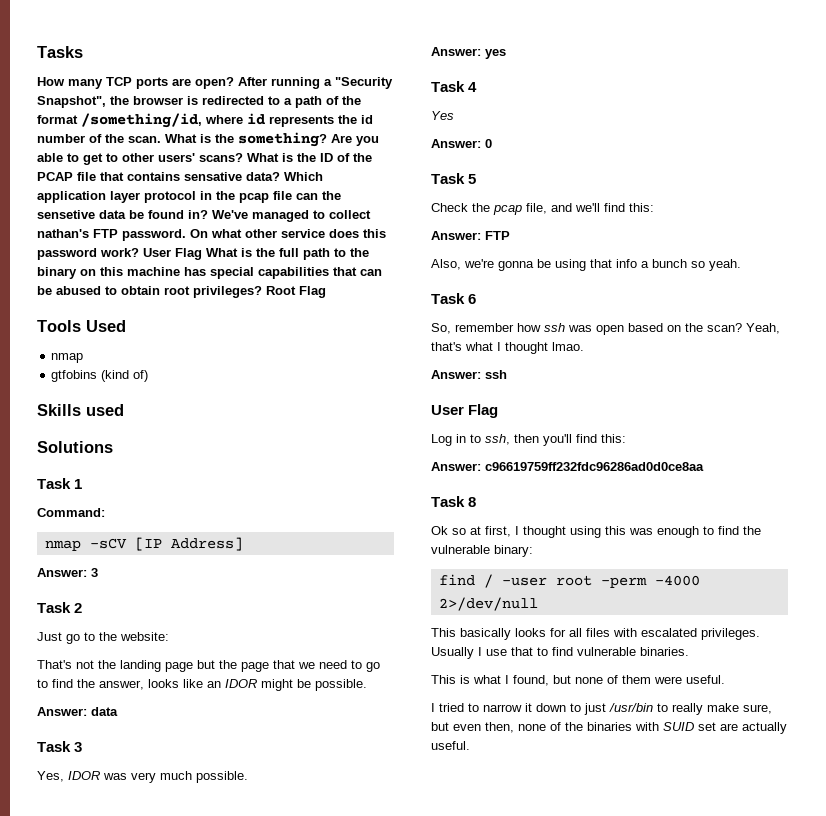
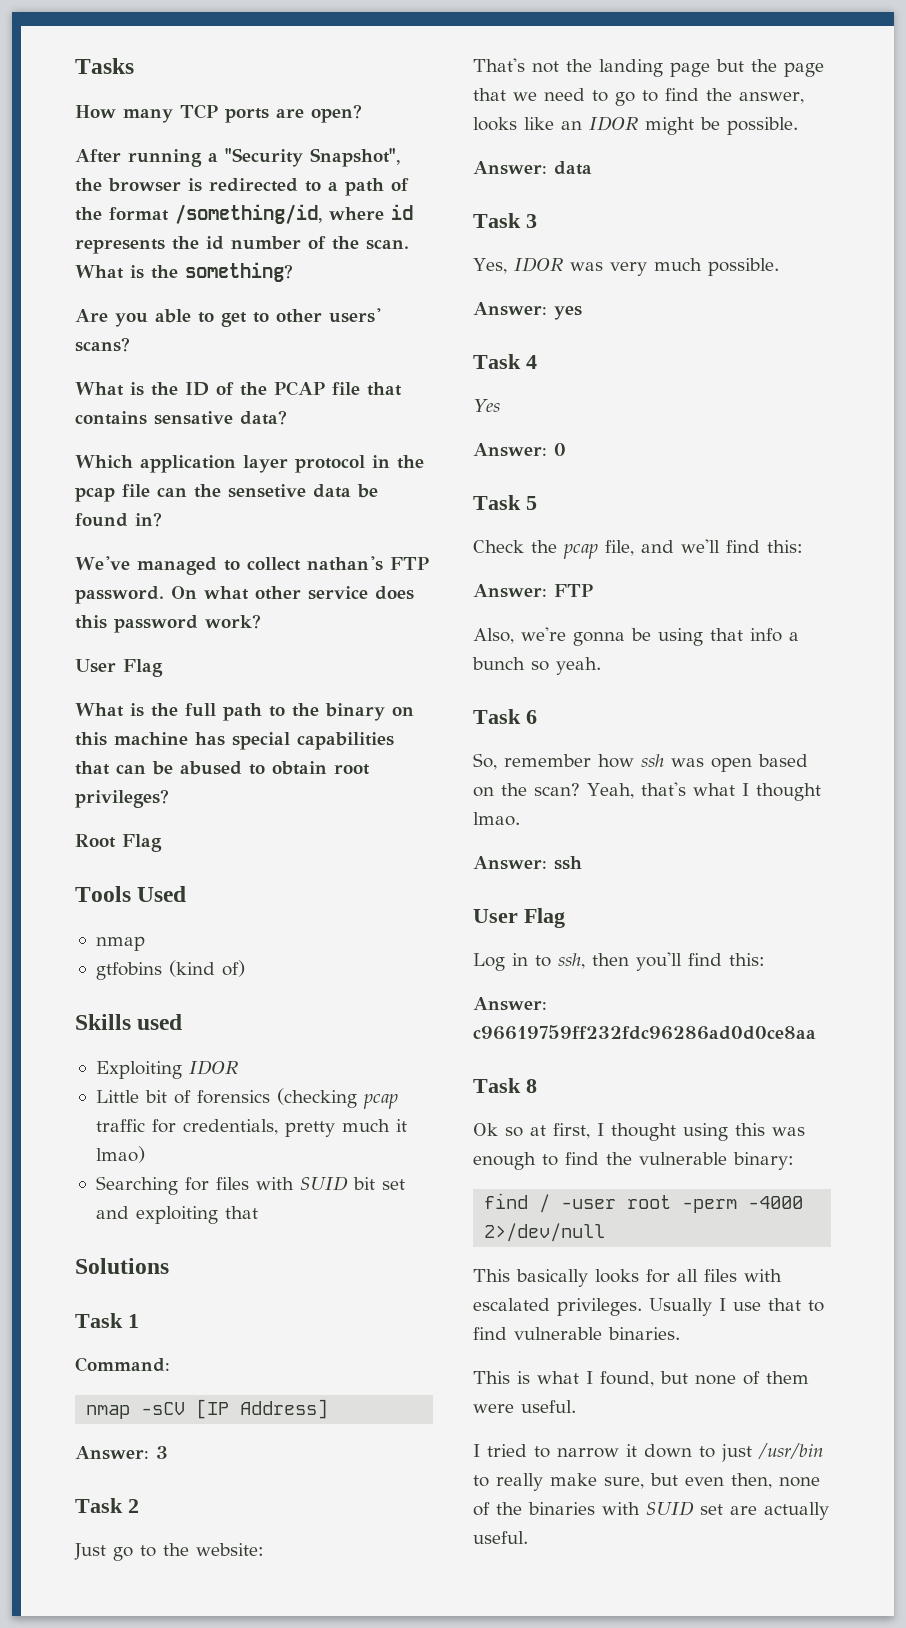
- How many TCP ports are open? After running a "Security Snapshot", the browser is redirected to a path of the format /something/id, where id represents the id number of the scan.
+ How many TCP ports are open?
+ After running a "Security Snapshot", the browser is redirected to a path of the format /something/id, where id represents the id number of the scan.
- What is the something? Are you able to get to other users' scans? What is the ID of the PCAP file that contains sensative data? Which application layer protocol in the pcap file can the sensetive data be found in? We've managed to collect nathan's FTP password.
+ What is the something?
+ Are you able to get to other users' scans?
+ What is the ID of the PCAP file that contains sensative data?
+ Which application layer protocol in the pcap file can the sensetive data be found in?
+ We've managed to collect nathan's FTP password.
- On what other service does this password work? User Flag What is the full path to the binary on this machine has special capabilities that can be abused to obtain root privileges? Root Flag
+ On what other service does this password work?
+ User Flag
+ What is the full path to the binary on this machine has special capabilities that can be abused to obtain root privileges?
+ Root Flag
+ Exploiting IDOR
+ Little bit of forensics (checking pcap traffic for credentials, pretty much it lmao)
+ Searching for files with SUID bit set and exploiting that

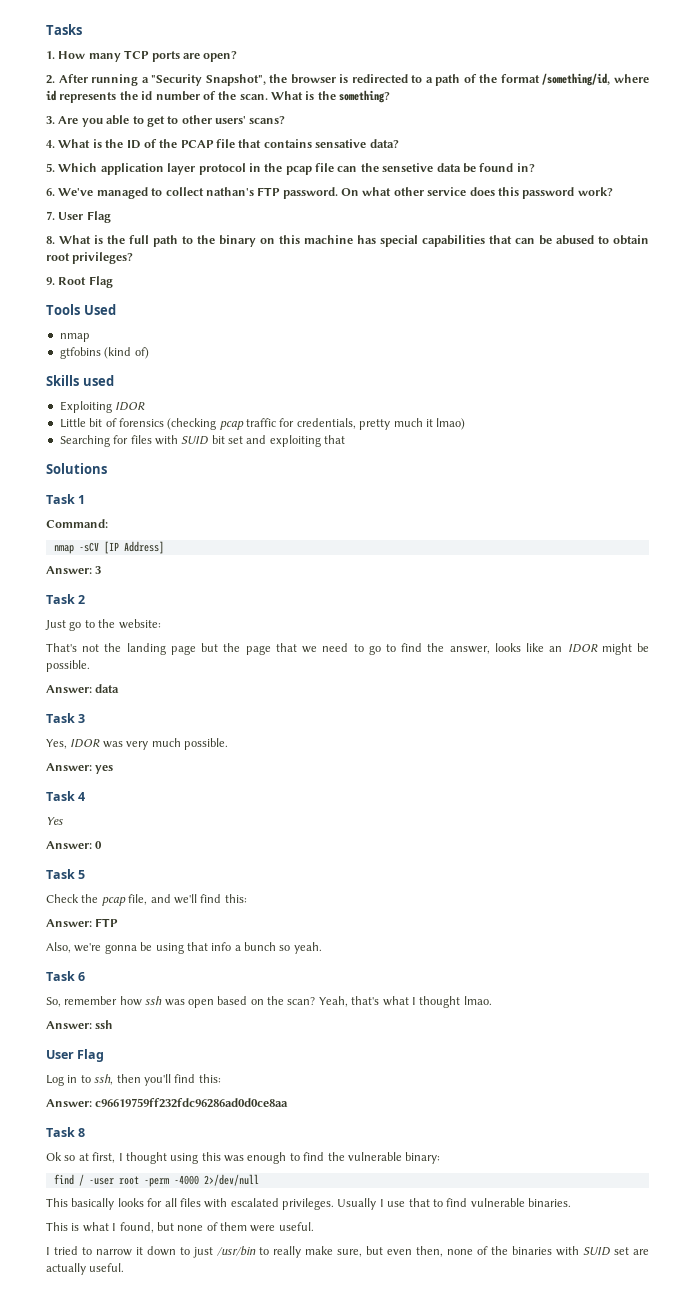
- How many TCP ports are open?
+ 1. How many TCP ports are open?
- After running a "Security Snapshot", the browser is redirected to a path of the format /something/id, where id represents the id number of the scan.
+ 2. After running a "Security Snapshot", the browser is redirected to a path of the format /something/id, where id represents the id number of the scan.
- Are you able to get to other users' scans?
+ 3. Are you able to get to other users' scans?
- What is the ID of the PCAP file that contains sensative data?
+ 4. What is the ID of the PCAP file that contains sensative data?
- Which application layer protocol in the pcap file can the sensetive data be found in?
+ 5. Which application layer protocol in the pcap file can the sensetive data be found in?
- We've managed to collect nathan's FTP password.
+ 6. We've managed to collect nathan's FTP password.
  On what other service does this password work?
- User Flag
- What is the full path to the binary on this machine has special capabilities that can be abused to obtain root privileges?
+ 7. User Flag
+ 8. What is the full path to the binary on this machine has special capabilities that can be abused to obtain root privileges?
- Root Flag
+ 9. Root Flag

